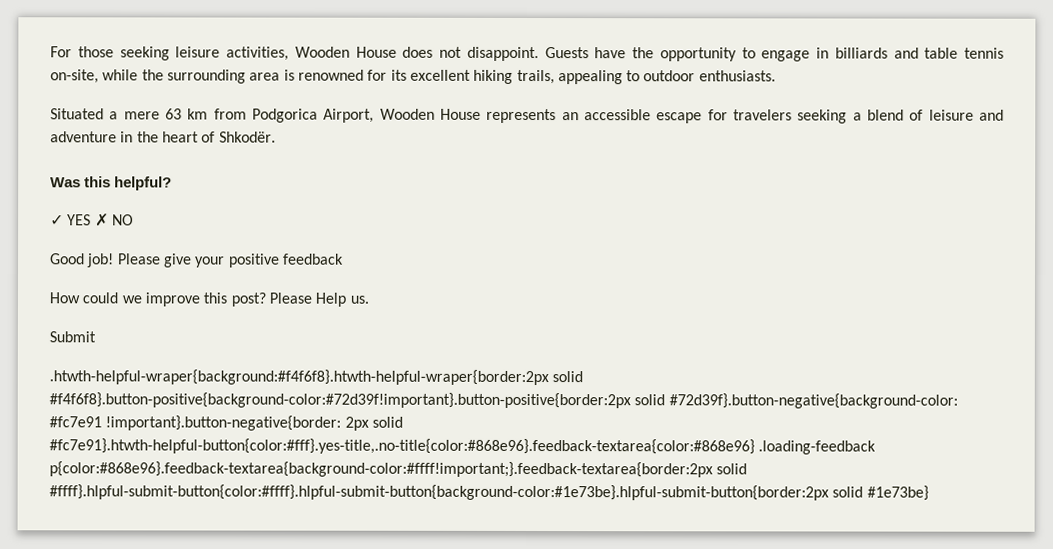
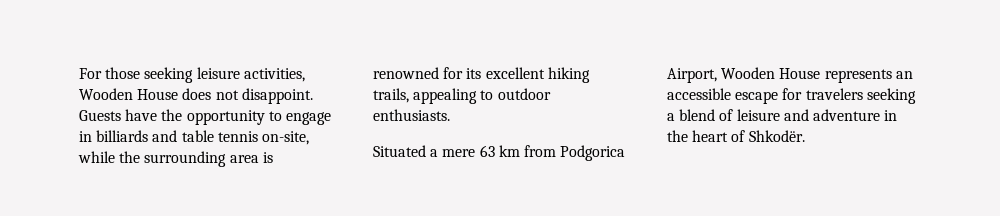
- Was this helpful?
- ✓ YES ✗ NO
- Good job! Please give your positive feedback
- How could we improve this post? Please Help us.
- Submit
- .htwth-helpful-wraper{background:#f4f6f8}.htwth-helpful-wraper{border:2px solid #f4f6f8}.button-positive{background-color:#72d39f!important}.button-positive{border:2px solid #72d39f}.button-negative{background-color: #fc7e91 !important}.button-negative{border: 2px solid #fc7e91}.htwth-helpful-button{color:#fff}.yes-title,.no-title{color:#868e96}.feedback-textarea{color:#868e96} .loading-feedback p{color:#868e96}.feedback-textarea{background-color:#ffff!important;}.feedback-textarea{border:2px solid #ffff}.hlpful-submit-button{color:#ffff}.hlpful-submit-button{background-color:#1e73be}.hlpful-submit-button{border:2px solid #1e73be}

